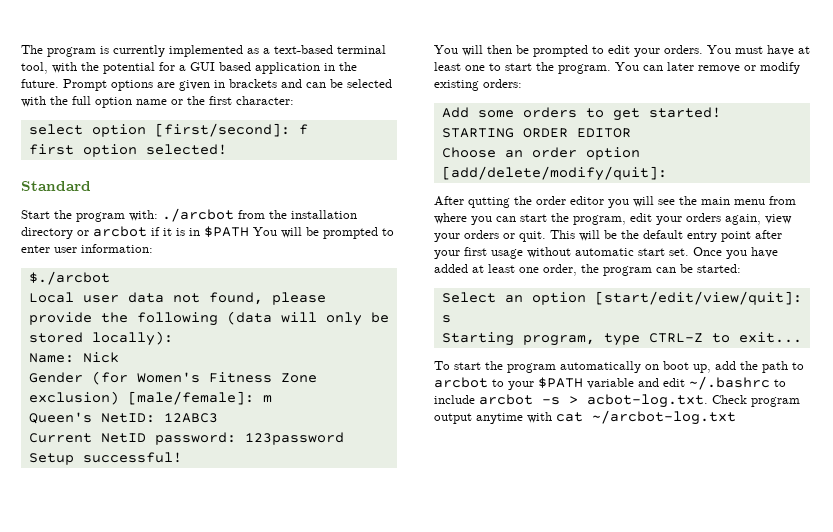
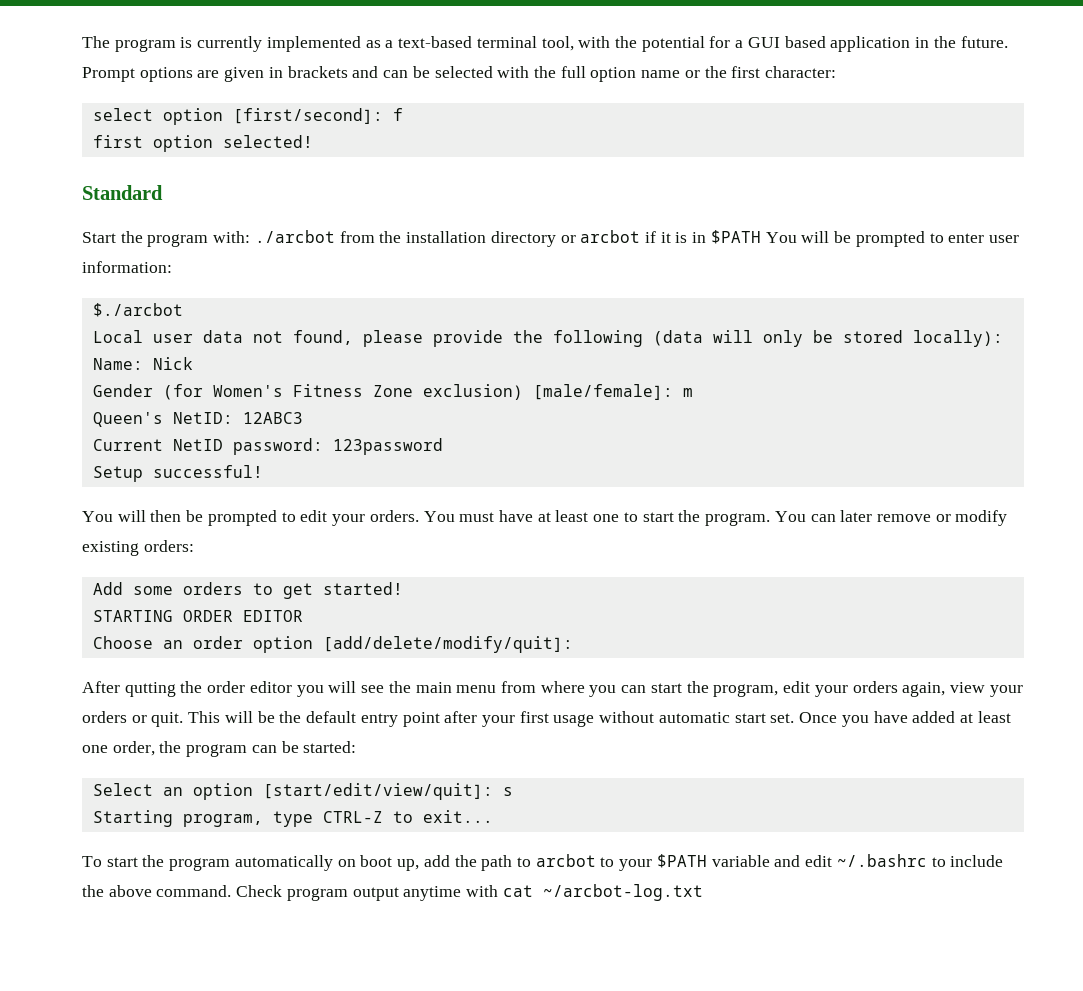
- To start the program automatically on boot up, add the path to arcbot to your $PATH variable and edit ~/.bashrc to include arcbot -s > acbot-log.txt. Check program output anytime with cat ~/arcbot-log.txt
+ To start the program automatically on boot up, add the path to arcbot to your $PATH variable and edit ~/.bashrc to include the above command. Check program output anytime with cat ~/arcbot-log.txt

